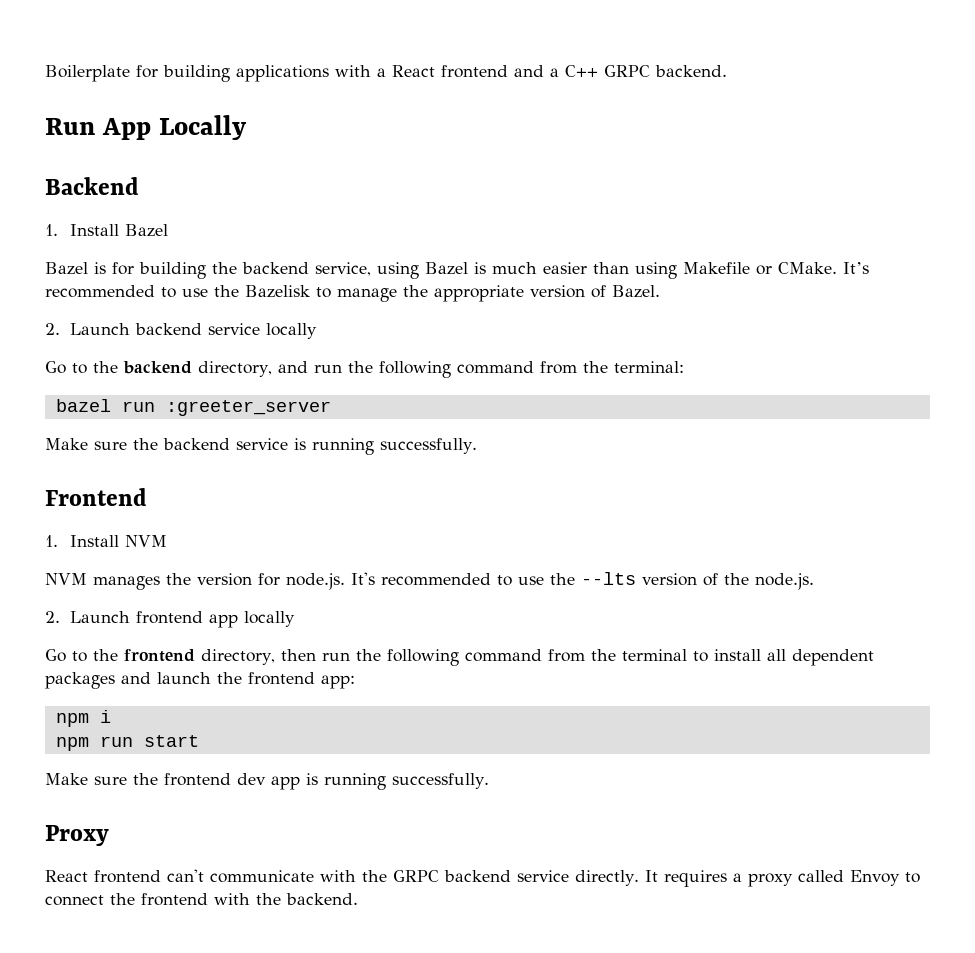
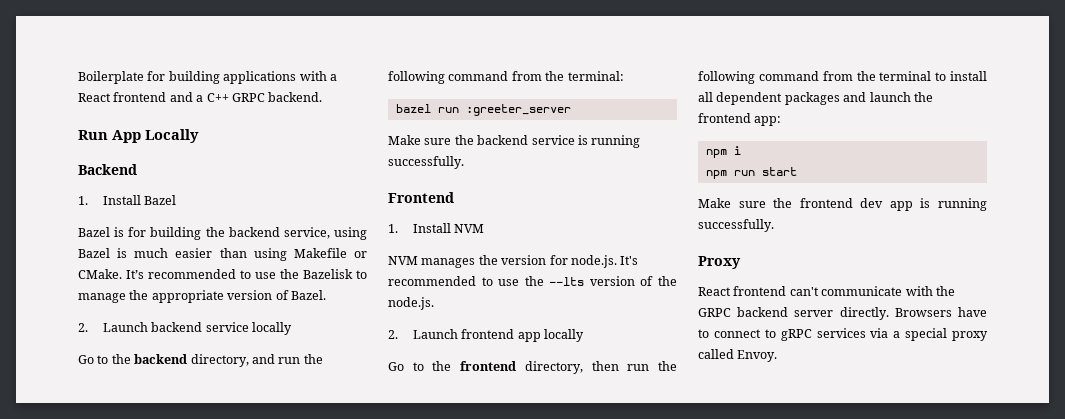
- React frontend can't communicate with the GRPC backend service directly. It requires a proxy called Envoy to connect the frontend with the backend.
+ React frontend can't communicate with the GRPC backend server directly. Browsers have to connect to gRPC services via a special proxy called Envoy.

